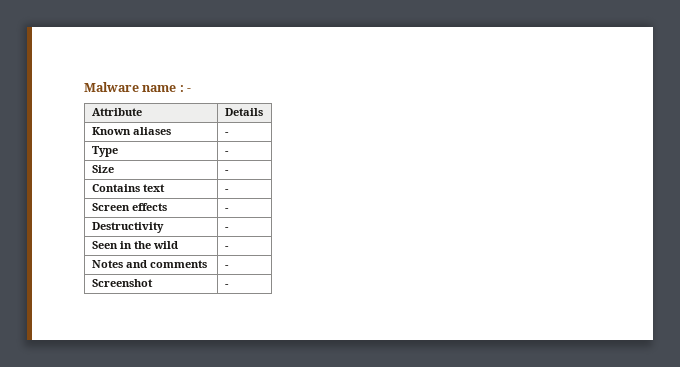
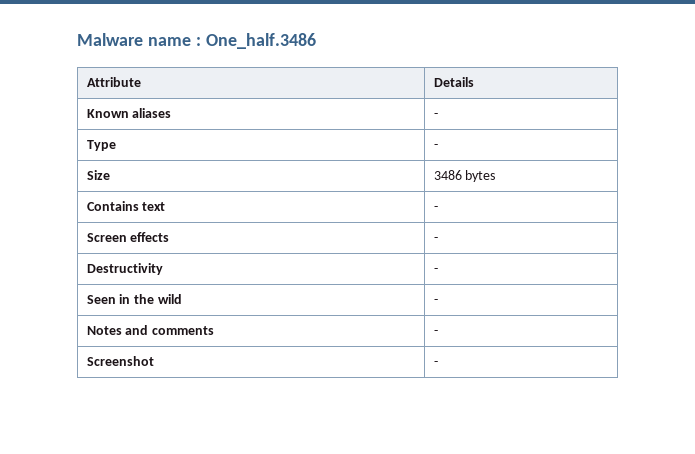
- Malware name : -
+ Malware name : One_half.3486
- Size | -
+ Size | 3486 bytes

